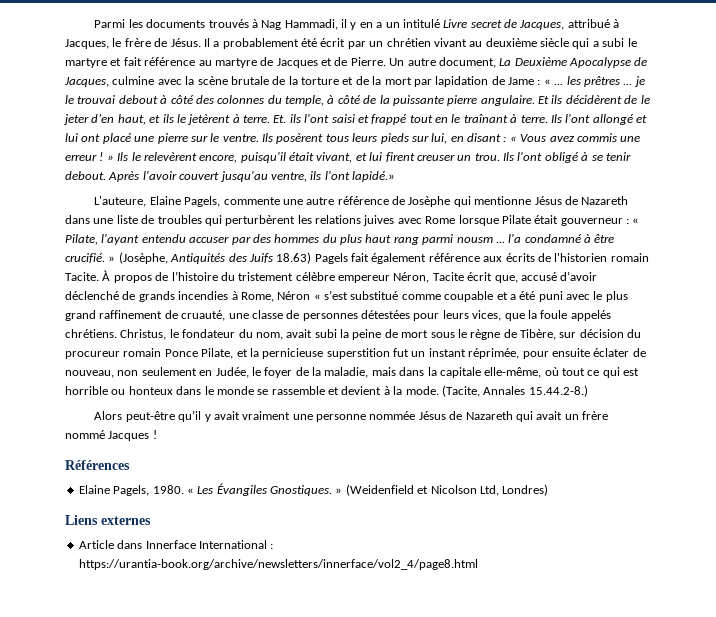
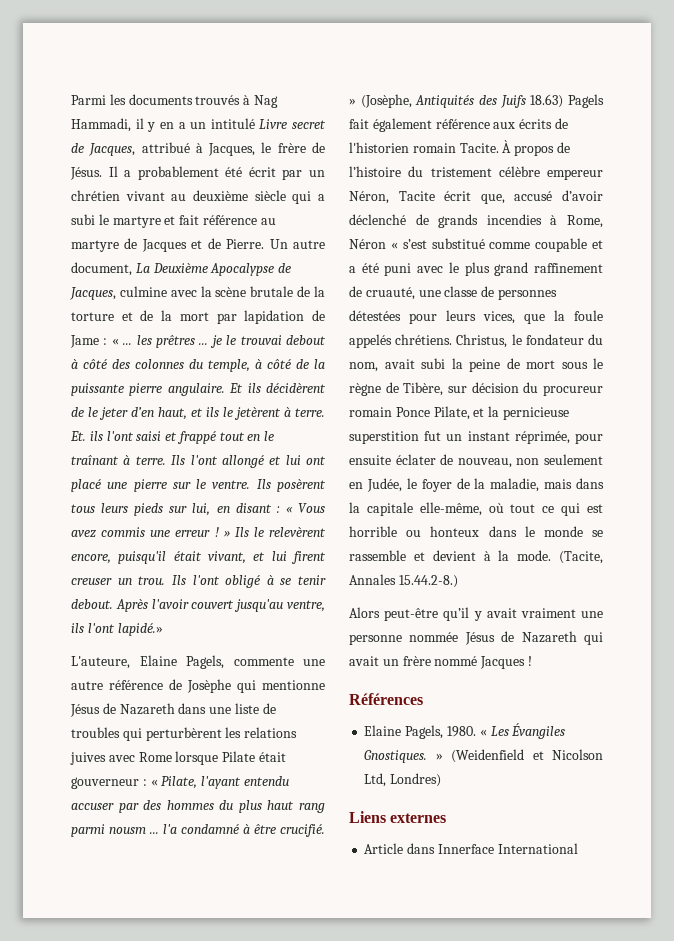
- Article dans Innerface International : https://urantia-book.org/archive/newsletters/innerface/vol2_4/page8.html
+ Article dans Innerface International

